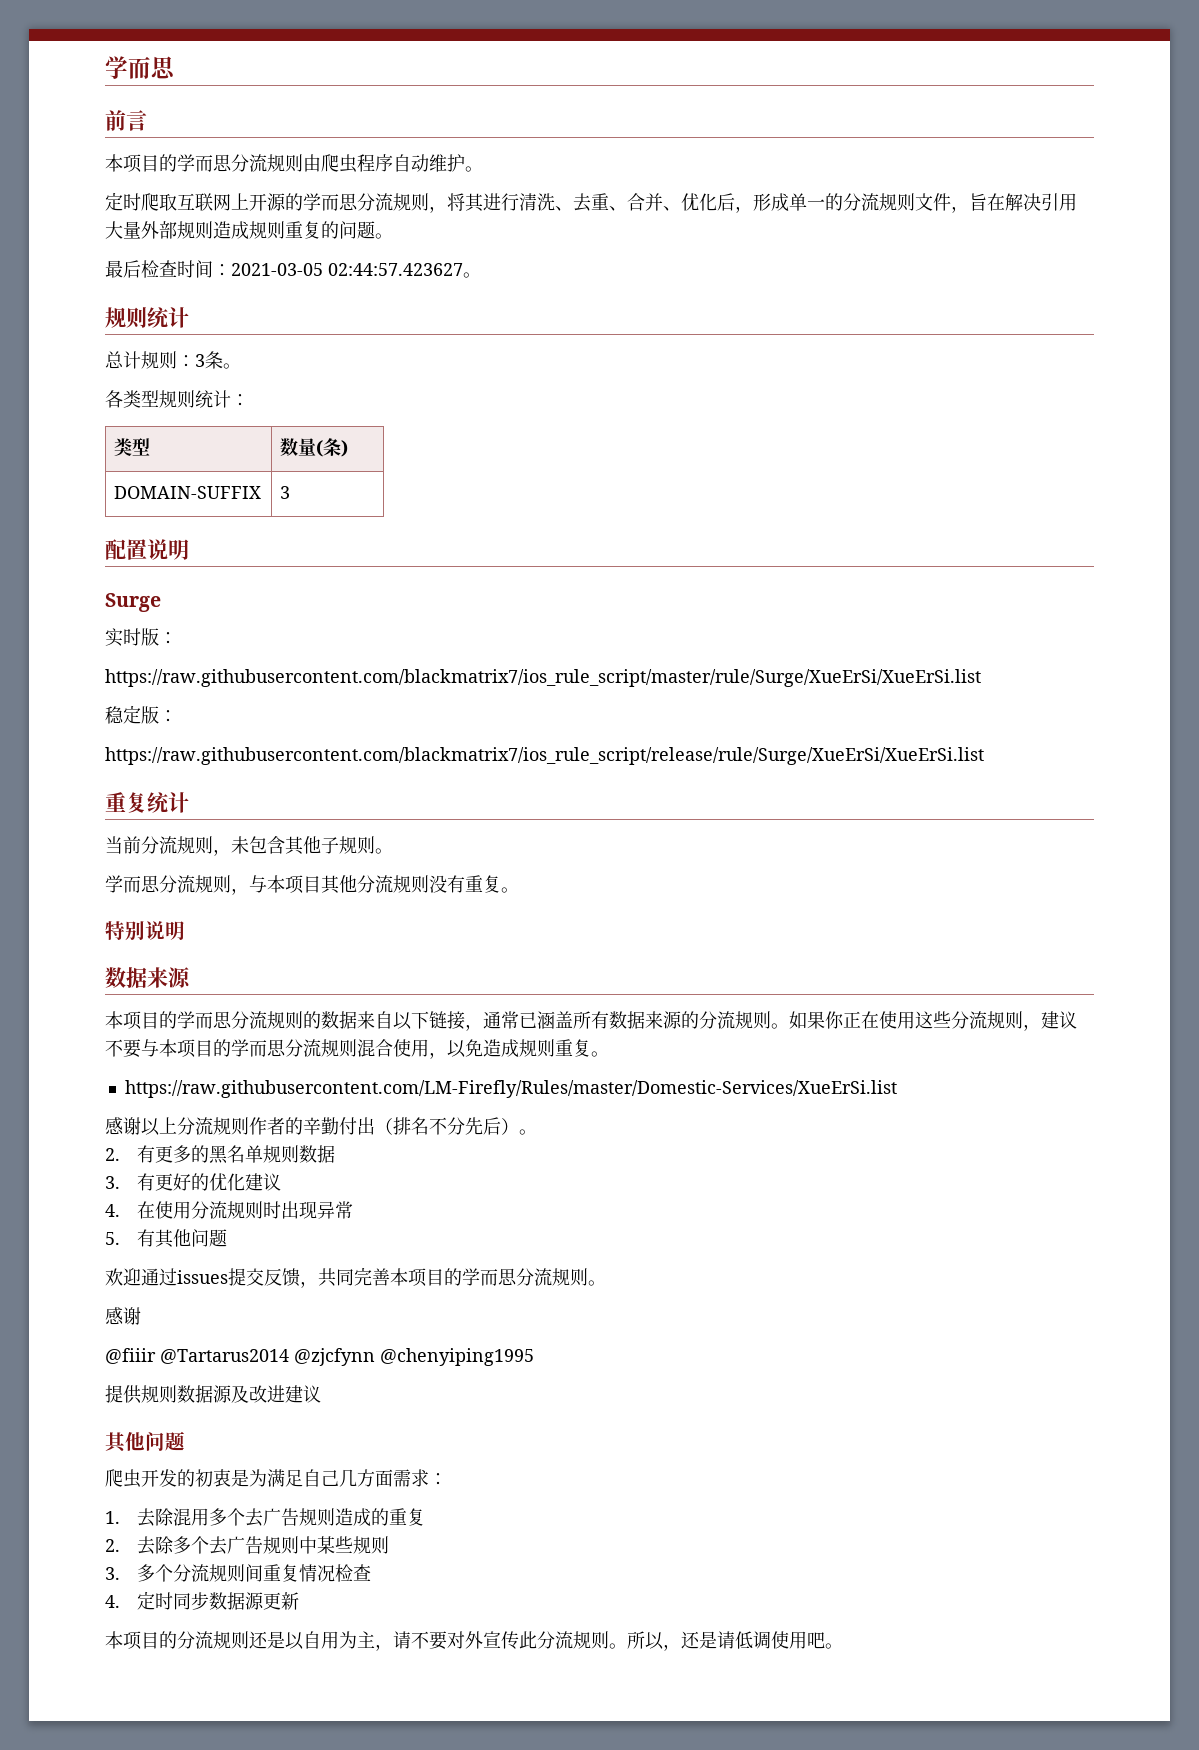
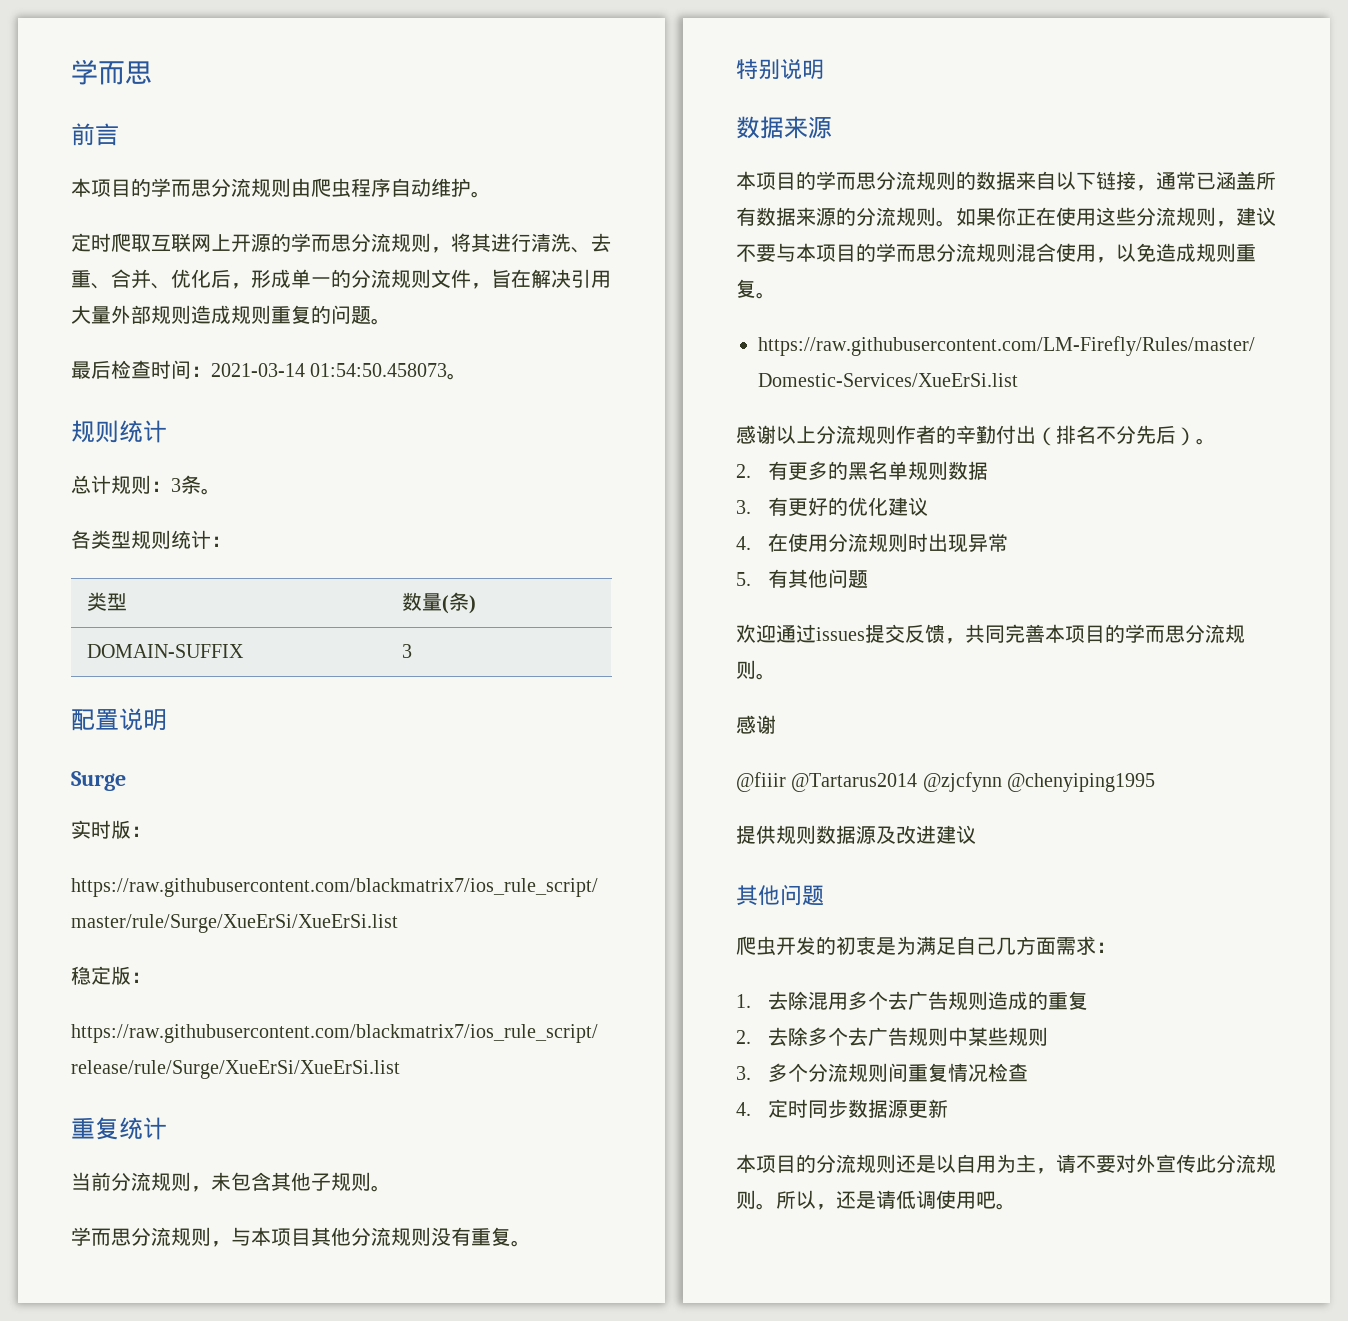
- 最后检查时间：2021-03-05 02:44:57.423627。
+ 最后检查时间：2021-03-14 01:54:50.458073。

